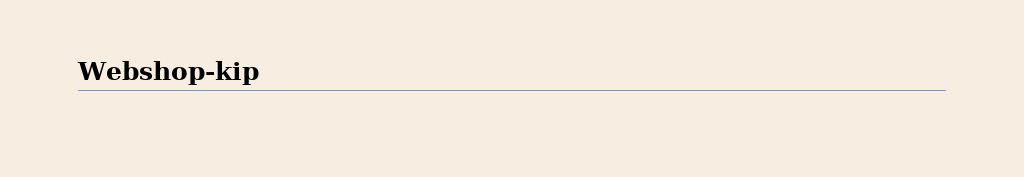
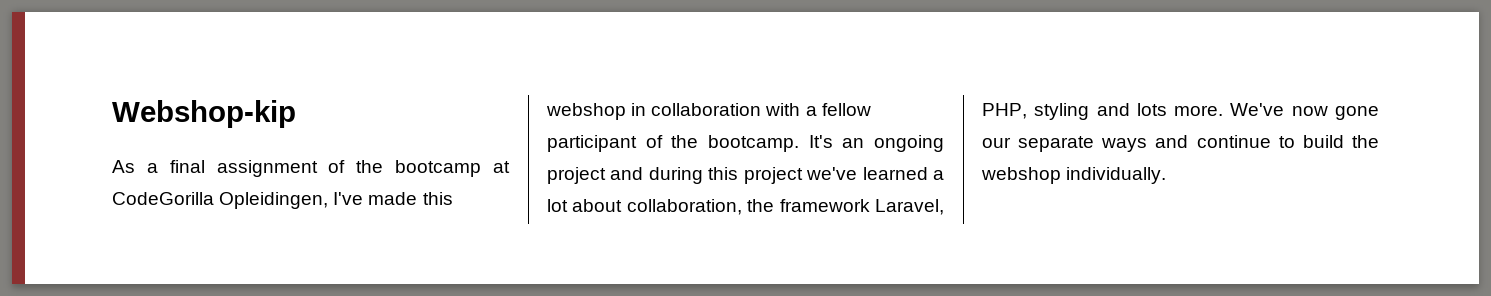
+ As a final assignment of the bootcamp at CodeGorilla Opleidingen, I've made this webshop in collaboration with a fellow participant of the bootcamp. It's an ongoing project and during this project we've learned a lot about collaboration, the framework Laravel, PHP, styling and lots more. We've now gone our separate ways and continue to build the webshop individually.

